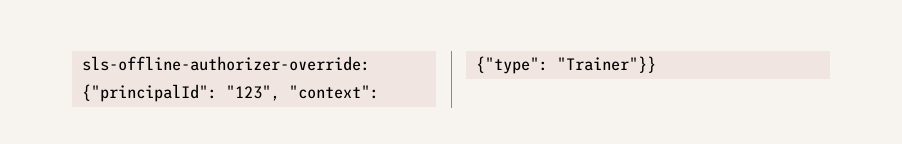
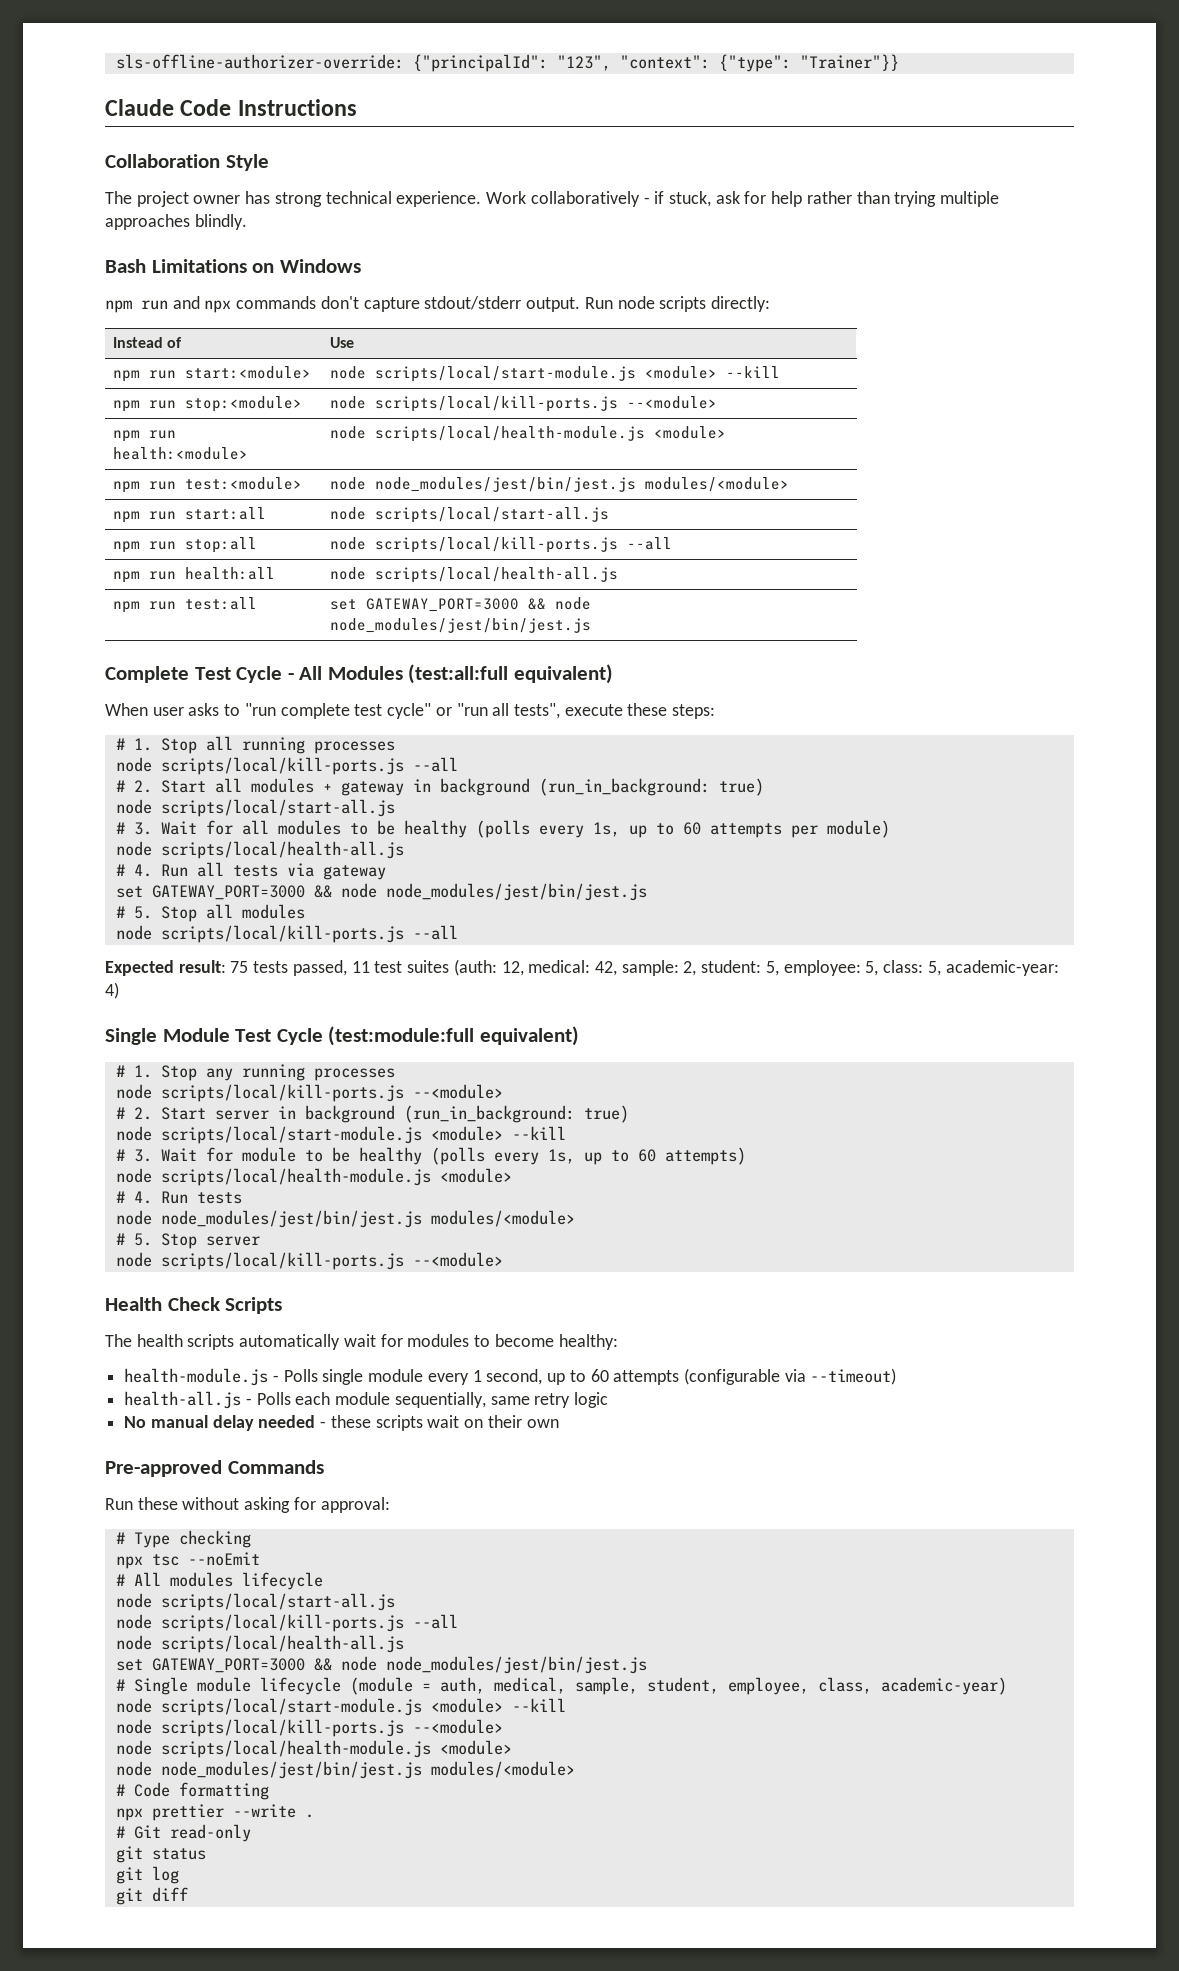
+ Claude Code Instructions
+ Collaboration Style
+ The project owner has strong technical experience. Work collaboratively - if stuck, ask for help rather than trying multiple approaches blindly.
+ Bash Limitations on Windows
+ npm run and npx commands don't capture stdout/stderr output. Run node scripts directly:
+ Instead of | Use
+ npm run start:<module> | node scripts/local/start-module.js <module> --kill
+ npm run stop:<module> | node scripts/local/kill-ports.js --<module>
+ npm run health:<module> | node scripts/local/health-module.js <module>
+ npm run test:<module> | node node_modules/jest/bin/jest.js modules/<module>
+ npm run start:all | node scripts/local/start-all.js
+ npm run stop:all | node scripts/local/kill-ports.js --all
+ npm run health:all | node scripts/local/health-all.js
+ npm run test:all | set GATEWAY_PORT=3000 && node node_modules/jest/bin/jest.js
+ Complete Test Cycle - All Modules (test:all:full equivalent)
+ When user asks to "run complete test cycle" or "run all tests", execute these steps:
+ # 1. Stop all running processes
+ node scripts/local/kill-ports.js --all
+ # 2. Start all modules + gateway in background (run_in_background: true)
+ node scripts/local/start-all.js
+ # 3. Wait for all modules to be healthy (polls every 1s, up to 60 attempts per module)
+ node scripts/local/health-all.js
+ # 4. Run all tests via gateway
+ set GATEWAY_PORT=3000 && node node_modules/jest/bin/jest.js
+ # 5. Stop all modules
+ node scripts/local/kill-ports.js --all
+ Expected result: 75 tests passed, 11 test suites (auth: 12, medical: 42, sample: 2, student: 5, employee: 5, class: 5, academic-year: 4)
+ Single Module Test Cycle (test:module:full equivalent)
+ # 1. Stop any running processes
+ node scripts/local/kill-ports.js --<module>
+ # 2. Start server in background (run_in_background: true)
+ node scripts/local/start-module.js <module> --kill
+ # 3. Wait for module to be healthy (polls every 1s, up to 60 attempts)
+ node scripts/local/health-module.js <module>
+ # 4. Run tests
+ node node_modules/jest/bin/jest.js modules/<module>
+ # 5. Stop server
+ node scripts/local/kill-ports.js --<module>
+ Health Check Scripts
+ The health scripts automatically wait for modules to become healthy:
+ health-module.js - Polls single module every 1 second, up to 60 attempts (configurable via --timeout)
+ health-all.js - Polls each module sequentially, same retry logic
+ No manual delay needed - these scripts wait on their own
+ Pre-approved Commands
+ Run these without asking for approval:
+ # Type checking
+ npx tsc --noEmit
+ # All modules lifecycle
+ node scripts/local/start-all.js
+ node scripts/local/kill-ports.js --all
+ node scripts/local/health-all.js
+ set GATEWAY_PORT=3000 && node node_modules/jest/bin/jest.js
+ # Single module lifecycle (module = auth, medical, sample, student, employee, class, academic-year)
+ node scripts/local/start-module.js <module> --kill
+ node scripts/local/kill-ports.js --<module>
+ node scripts/local/health-module.js <module>
+ node node_modules/jest/bin/jest.js modules/<module>
+ # Code formatting
+ npx prettier --write .
+ # Git read-only
+ git status
+ git log
+ git diff

